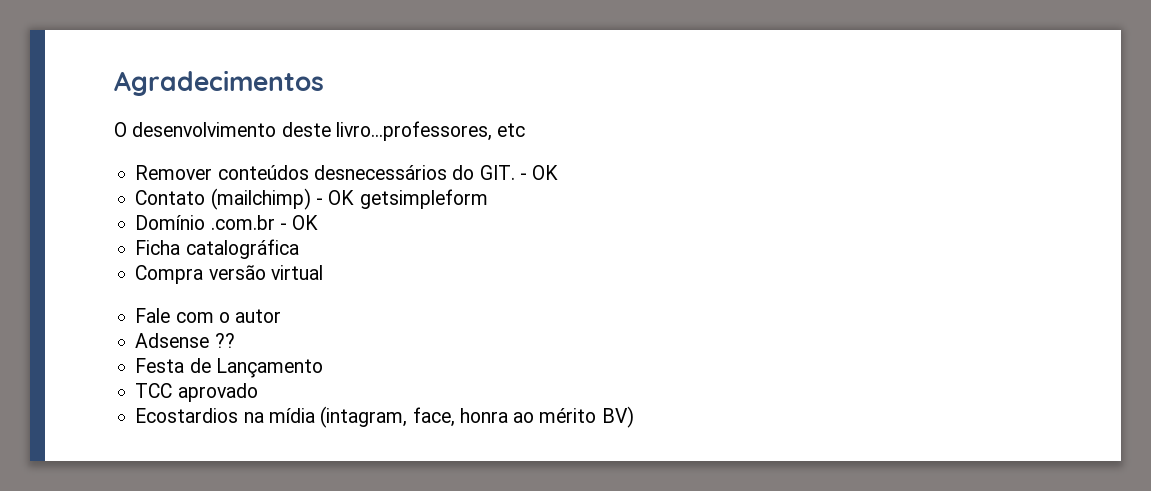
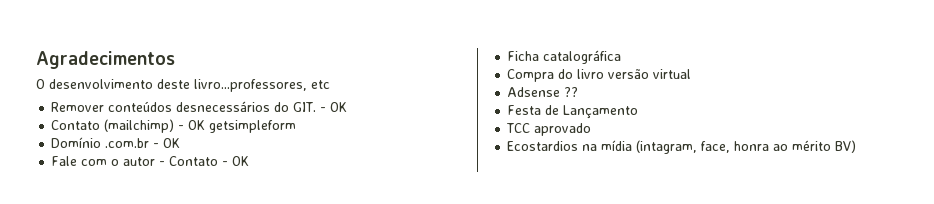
+ Fale com o autor - Contato - OK
- Compra versão virtual
+ Compra do livro versão virtual
- Fale com o autor

